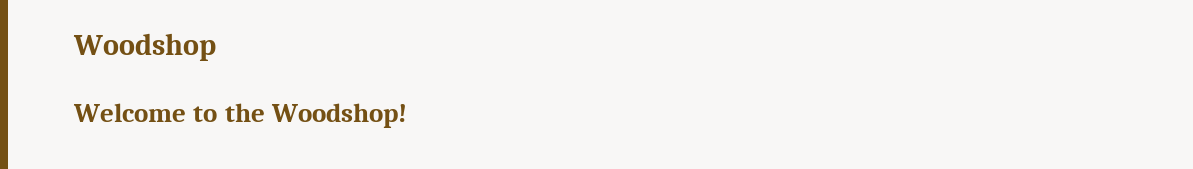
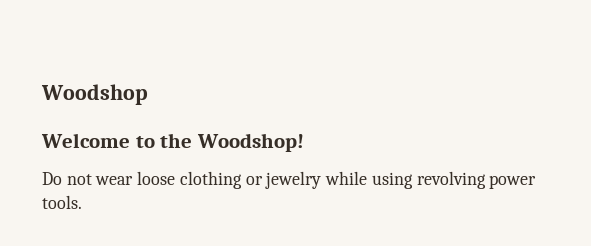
+ Do not wear loose clothing or jewelry while using revolving power tools.

